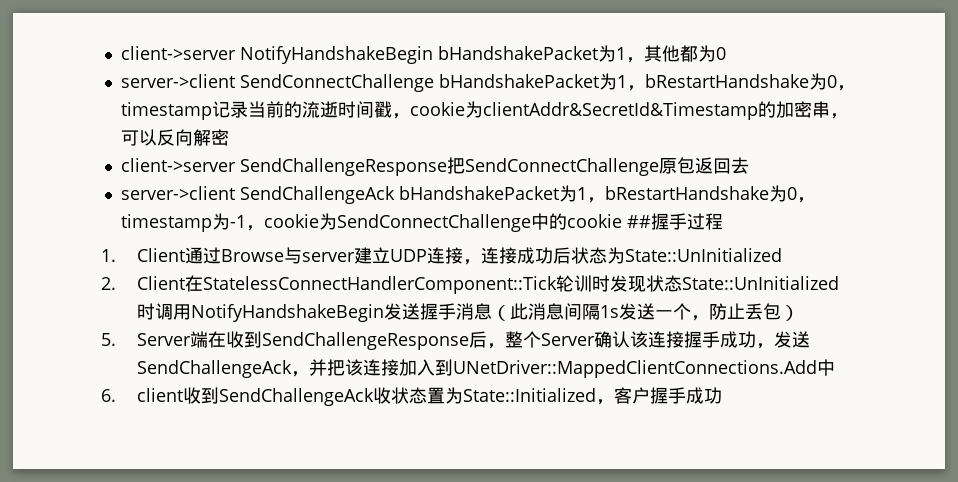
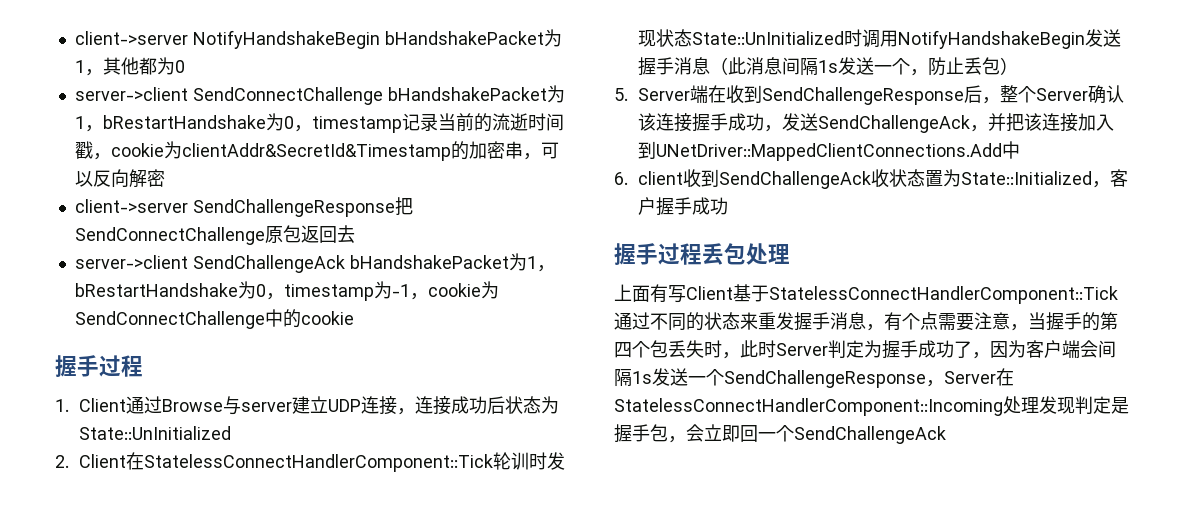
- server->client SendChallengeAck bHandshakePacket为1，bRestartHandshake为0，timestamp为-1，cookie为SendConnectChallenge中的cookie ##握手过程
+ server->client SendChallengeAck bHandshakePacket为1，bRestartHandshake为0，timestamp为-1，cookie为SendConnectChallenge中的cookie
+ 握手过程
+ 握手过程丢包处理
+ 上面有写Client基于StatelessConnectHandlerComponent::Tick通过不同的状态来重发握手消息，有个点需要注意，当握手的第四个包丢失时，此时Server判定为握手成功了，因为客户端会间隔1s发送一个SendChallengeResponse，Server在StatelessConnectHandlerComponent::Incoming处理发现判定是握手包，会立即回一个SendChallengeAck

